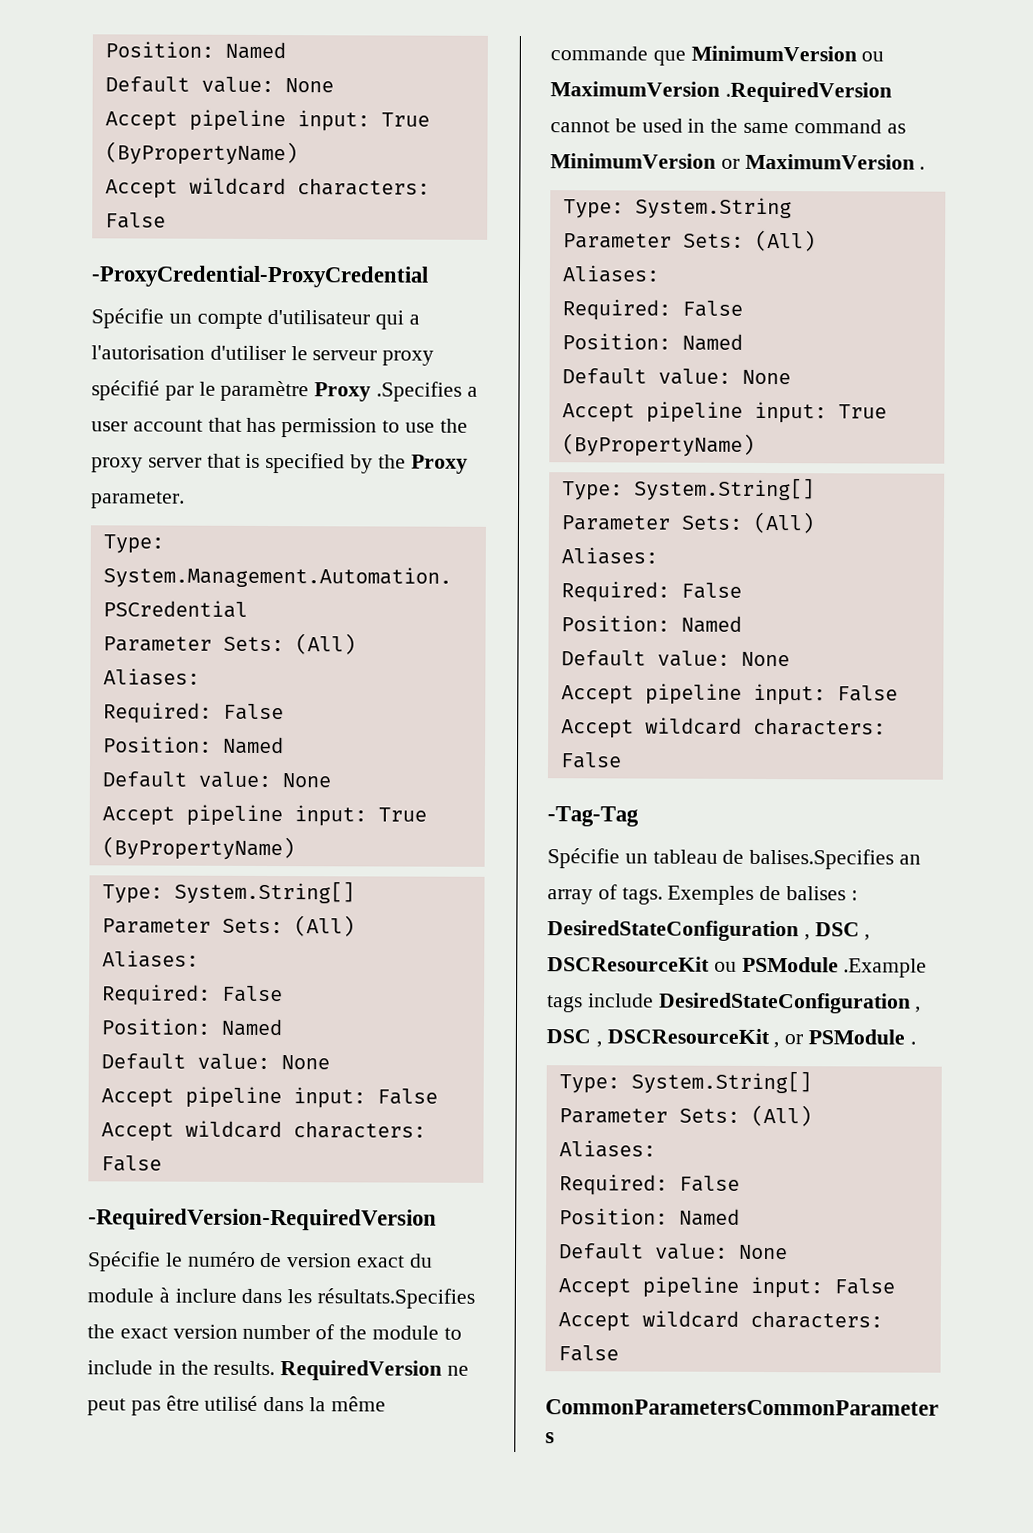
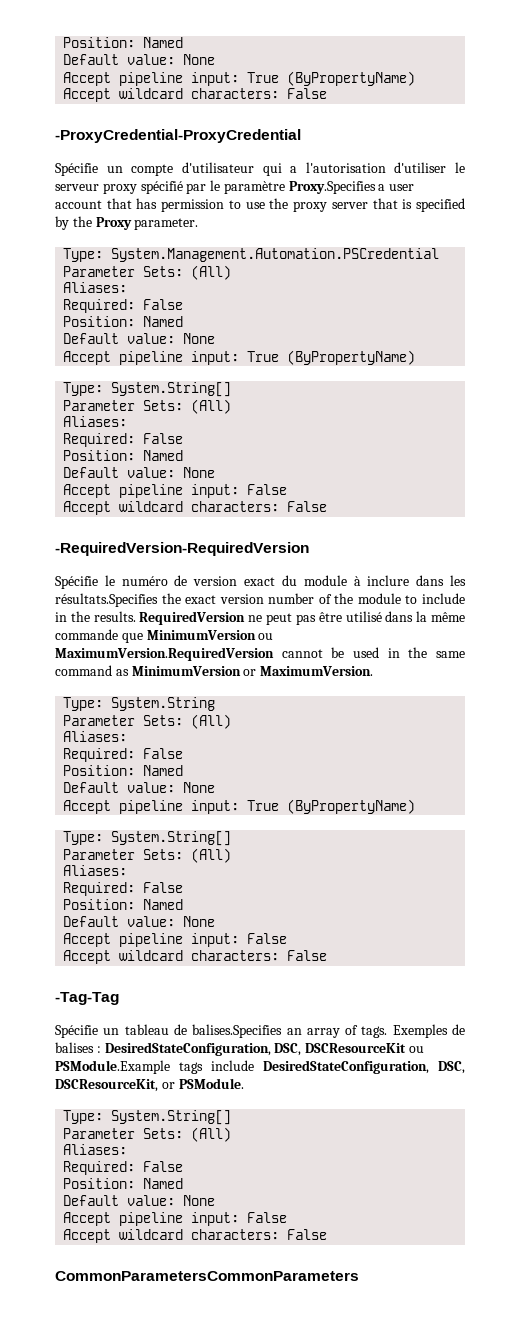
- Spécifie un compte d'utilisateur qui a l'autorisation d'utiliser le serveur proxy spécifié par le paramètre Proxy .Specifies a user account that has permission to use the proxy server that is specified by the Proxy parameter.
+ Spécifie un compte d'utilisateur qui a l'autorisation d'utiliser le serveur proxy spécifié par le paramètre Proxy.Specifies a user account that has permission to use the proxy server that is specified by the Proxy parameter.
- RequiredVersion ne peut pas être utilisé dans la même commande que MinimumVersion ou MaximumVersion .RequiredVersion cannot be used in the same command as MinimumVersion or MaximumVersion .
+ RequiredVersion ne peut pas être utilisé dans la même commande que MinimumVersion ou MaximumVersion.RequiredVersion cannot be used in the same command as MinimumVersion or MaximumVersion.
- Exemples de balises : DesiredStateConfiguration , DSC , DSCResourceKit ou PSModule .Example tags include DesiredStateConfiguration , DSC , DSCResourceKit , or PSModule .
+ Exemples de balises : DesiredStateConfiguration, DSC, DSCResourceKit ou PSModule.Example tags include DesiredStateConfiguration, DSC, DSCResourceKit, or PSModule.

